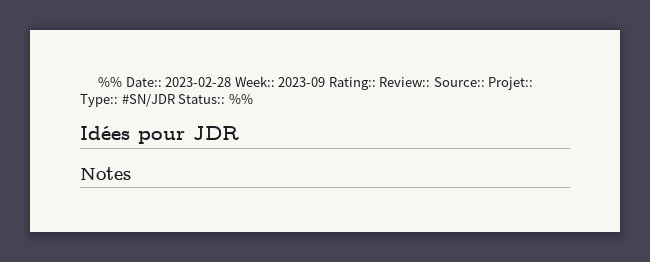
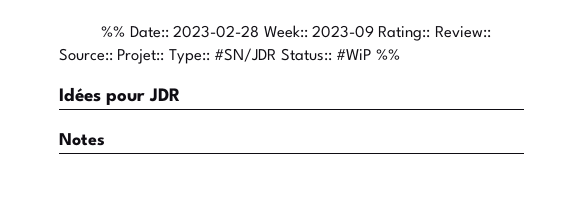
- %% Date:: 2023-02-28 Week:: 2023-09 Rating:: Review:: Source:: Projet:: Type:: #SN/JDR Status:: %%
+ %% Date:: 2023-02-28 Week:: 2023-09 Rating:: Review:: Source:: Projet:: Type:: #SN/JDR Status:: #WiP %%

